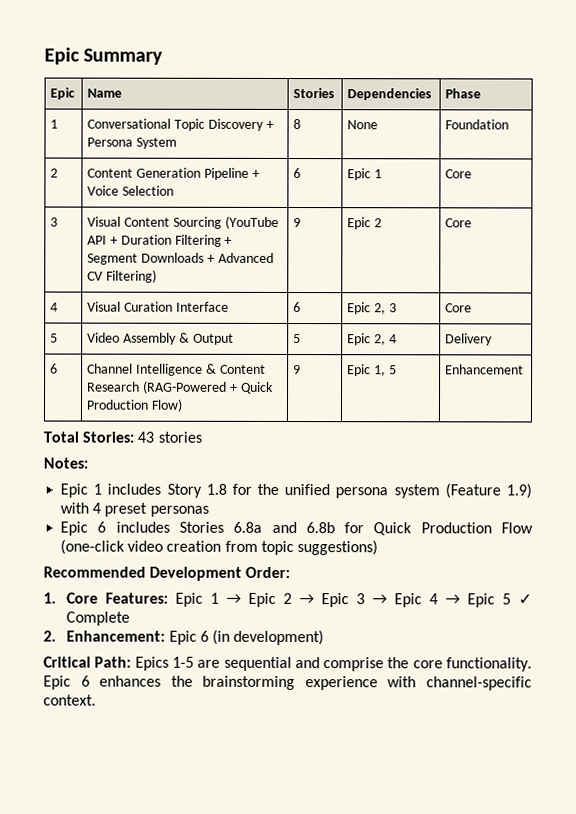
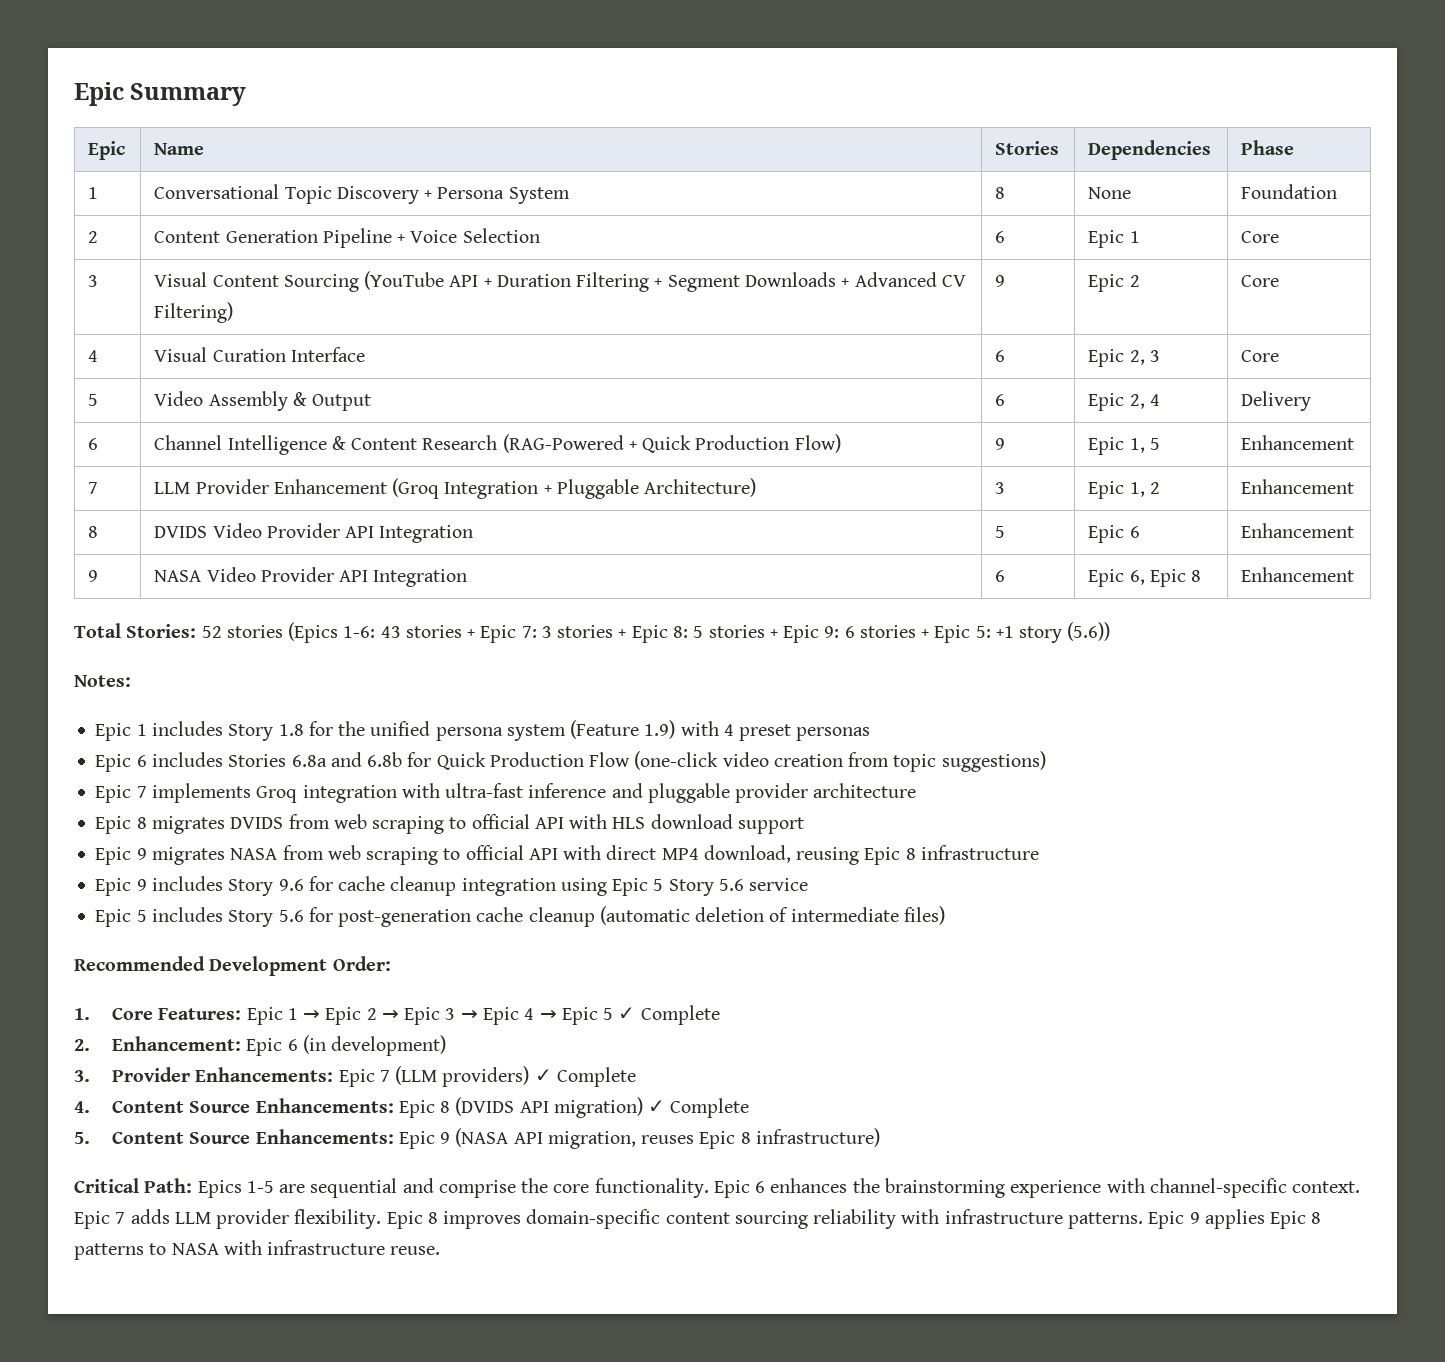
- 5 | Video Assembly & Output | 5 | Epic 2, 4 | Delivery
+ 5 | Video Assembly & Output | 6 | Epic 2, 4 | Delivery
- Total Stories: 43 stories
+ 7 | LLM Provider Enhancement (Groq Integration + Pluggable Architecture) | 3 | Epic 1, 2 | Enhancement
+ 8 | DVIDS Video Provider API Integration | 5 | Epic 6 | Enhancement
+ 9 | NASA Video Provider API Integration | 6 | Epic 6, Epic 8 | Enhancement
+ Total Stories: 52 stories (Epics 1-6: 43 stories + Epic 7: 3 stories + Epic 8: 5 stories + Epic 9: 6 stories + Epic 5: +1 story (5.6))
+ Epic 7 implements Groq integration with ultra-fast inference and pluggable provider architecture
+ Epic 8 migrates DVIDS from web scraping to official API with HLS download support
+ Epic 9 migrates NASA from web scraping to official API with direct MP4 download, reusing Epic 8 infrastructure
+ Epic 9 includes Story 9.6 for cache cleanup integration using Epic 5 Story 5.6 service
+ Epic 5 includes Story 5.6 for post-generation cache cleanup (automatic deletion of intermediate files)
+ 3. Provider Enhancements: Epic 7 (LLM providers) ✓ Complete
+ 4. Content Source Enhancements: Epic 8 (DVIDS API migration) ✓ Complete
+ 5. Content Source Enhancements: Epic 9 (NASA API migration, reuses Epic 8 infrastructure)
+ Epic 7 adds LLM provider flexibility. Epic 8 improves domain-specific content sourcing reliability with infrastructure patterns. Epic 9 applies Epic 8 patterns to NASA with infrastructure reuse.

